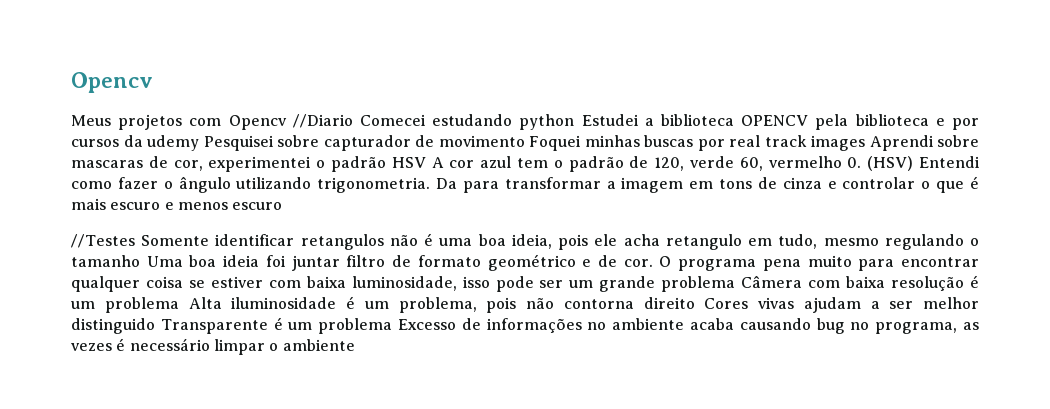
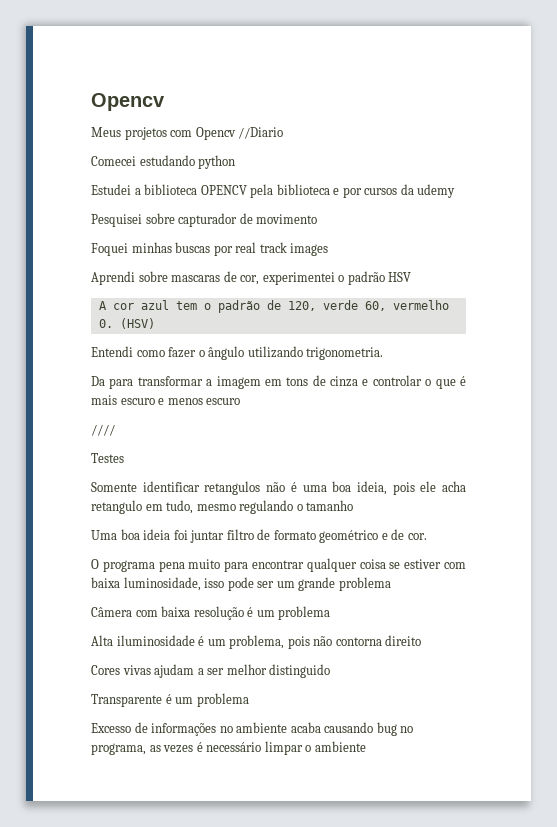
- Meus projetos com Opencv //Diario Comecei estudando python Estudei a biblioteca OPENCV pela biblioteca e por cursos da udemy Pesquisei sobre capturador de movimento Foquei minhas buscas por real track images Aprendi sobre mascaras de cor, experimentei o padrão HSV A cor azul tem o padrão de 120, verde 60, vermelho 0. (HSV) Entendi como fazer o ângulo utilizando trigonometria. Da para transformar a imagem em tons de cinza e controlar o que é mais escuro e menos escuro
+ Meus projetos com Opencv //Diario
+ Comecei estudando python
+ Estudei a biblioteca OPENCV pela biblioteca e por cursos da udemy
+ Pesquisei sobre capturador de movimento
+ Foquei minhas buscas por real track images
+ Aprendi sobre mascaras de cor, experimentei o padrão HSV
+ A cor azul tem o padrão de 120, verde 60, vermelho 0. (HSV)
+ Entendi como fazer o ângulo utilizando trigonometria.
+ Da para transformar a imagem em tons de cinza e controlar o que é mais escuro e menos escuro
- //Testes Somente identificar retangulos não é uma boa ideia, pois ele acha retangulo em tudo, mesmo regulando o tamanho Uma boa ideia foi juntar filtro de formato geométrico e de cor. O programa pena muito para encontrar qualquer coisa se estiver com baixa luminosidade, isso pode ser um grande problema Câmera com baixa resolução é um problema Alta iluminosidade é um problema, pois não contorna direito Cores vivas ajudam a ser melhor distinguido Transparente é um problema Excesso de informações no ambiente acaba causando bug no programa, as vezes é necessário limpar o ambiente
+ ////
+ Testes
+ Somente identificar retangulos não é uma boa ideia, pois ele acha retangulo em tudo, mesmo regulando o tamanho
+ Uma boa ideia foi juntar filtro de formato geométrico e de cor.
+ O programa pena muito para encontrar qualquer coisa se estiver com baixa luminosidade, isso pode ser um grande problema
+ Câmera com baixa resolução é um problema
+ Alta iluminosidade é um problema, pois não contorna direito
+ Cores vivas ajudam a ser melhor distinguido
+ Transparente é um problema
+ Excesso de informações no ambiente acaba causando bug no programa, as vezes é necessário limpar o ambiente

